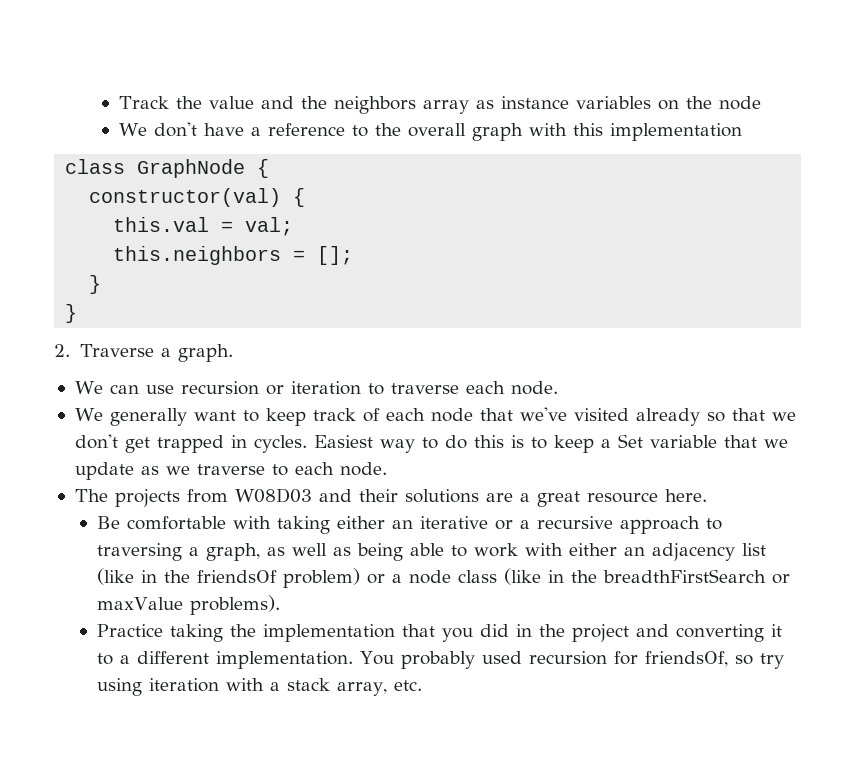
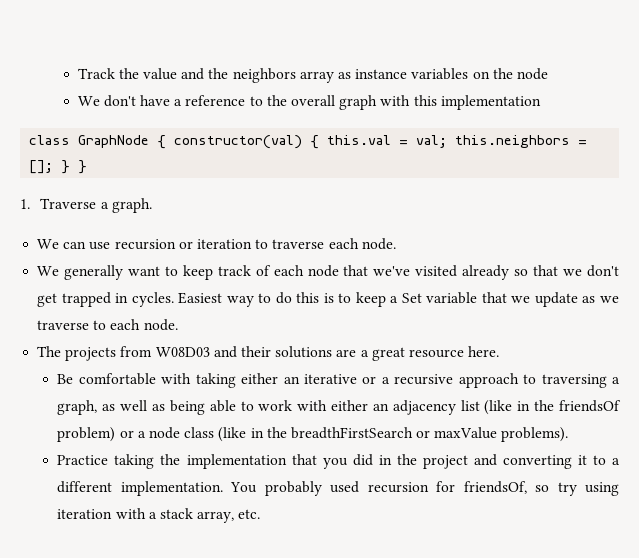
- class GraphNode {
- constructor(val) {
- this.val = val;
- this.neighbors = [];
- }
- }
- 2. Traverse a graph.
+ class GraphNode { constructor(val) { this.val = val; this.neighbors = []; } }
+ 1. Traverse a graph.

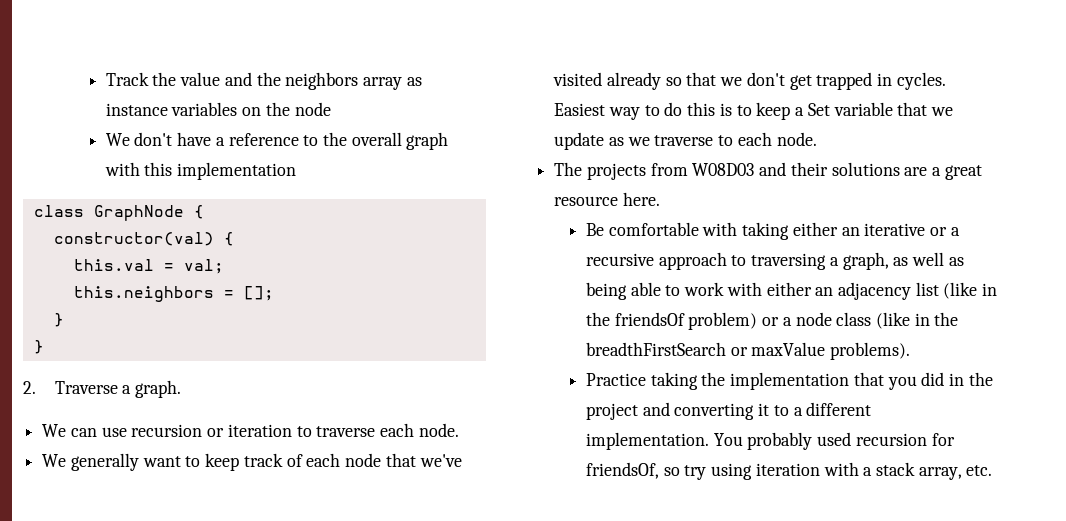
- class GraphNode { constructor(val) { this.val = val; this.neighbors = []; } }
- 1. Traverse a graph.
+ class GraphNode {
+ constructor(val) {
+ this.val = val;
+ this.neighbors = [];
+ }
+ }
+ 2. Traverse a graph.

